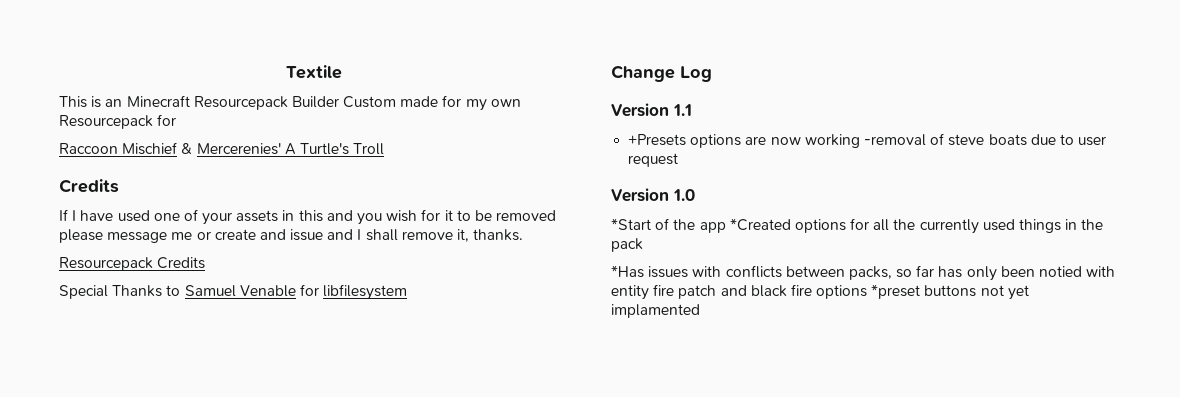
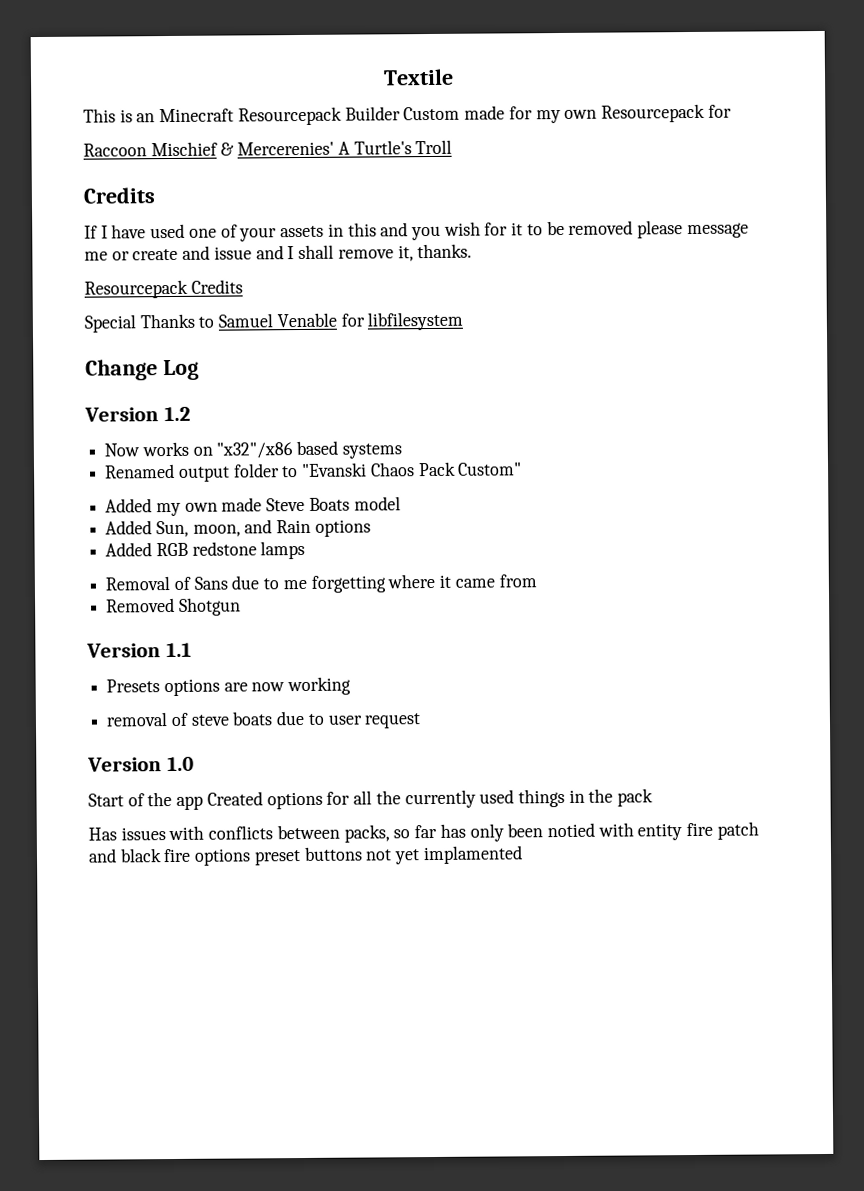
+ Version 1.2
+ Now works on "x32"/x86 based systems
+ Renamed output folder to "Evanski Chaos Pack Custom"
+ Added my own made Steve Boats model
+ Added Sun, moon, and Rain options
+ Added RGB redstone lamps
+ Removal of Sans due to me forgetting where it came from
+ Removed Shotgun
- +Presets options are now working -removal of steve boats due to user request
+ Presets options are now working
+ removal of steve boats due to user request
- *Start of the app *Created options for all the currently used things in the pack
+ Start of the app Created options for all the currently used things in the pack
- *Has issues with conflicts between packs, so far has only been notied with entity fire patch and black fire options *preset buttons not yet implamented
+ Has issues with conflicts between packs, so far has only been notied with entity fire patch and black fire options preset buttons not yet implamented

